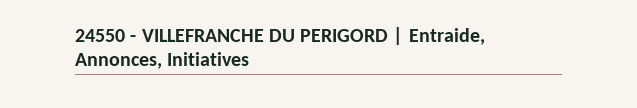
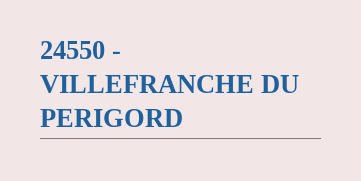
- 24550 - VILLEFRANCHE DU PERIGORD | Entraide, Annonces, Initiatives
+ 24550 - VILLEFRANCHE DU PERIGORD

